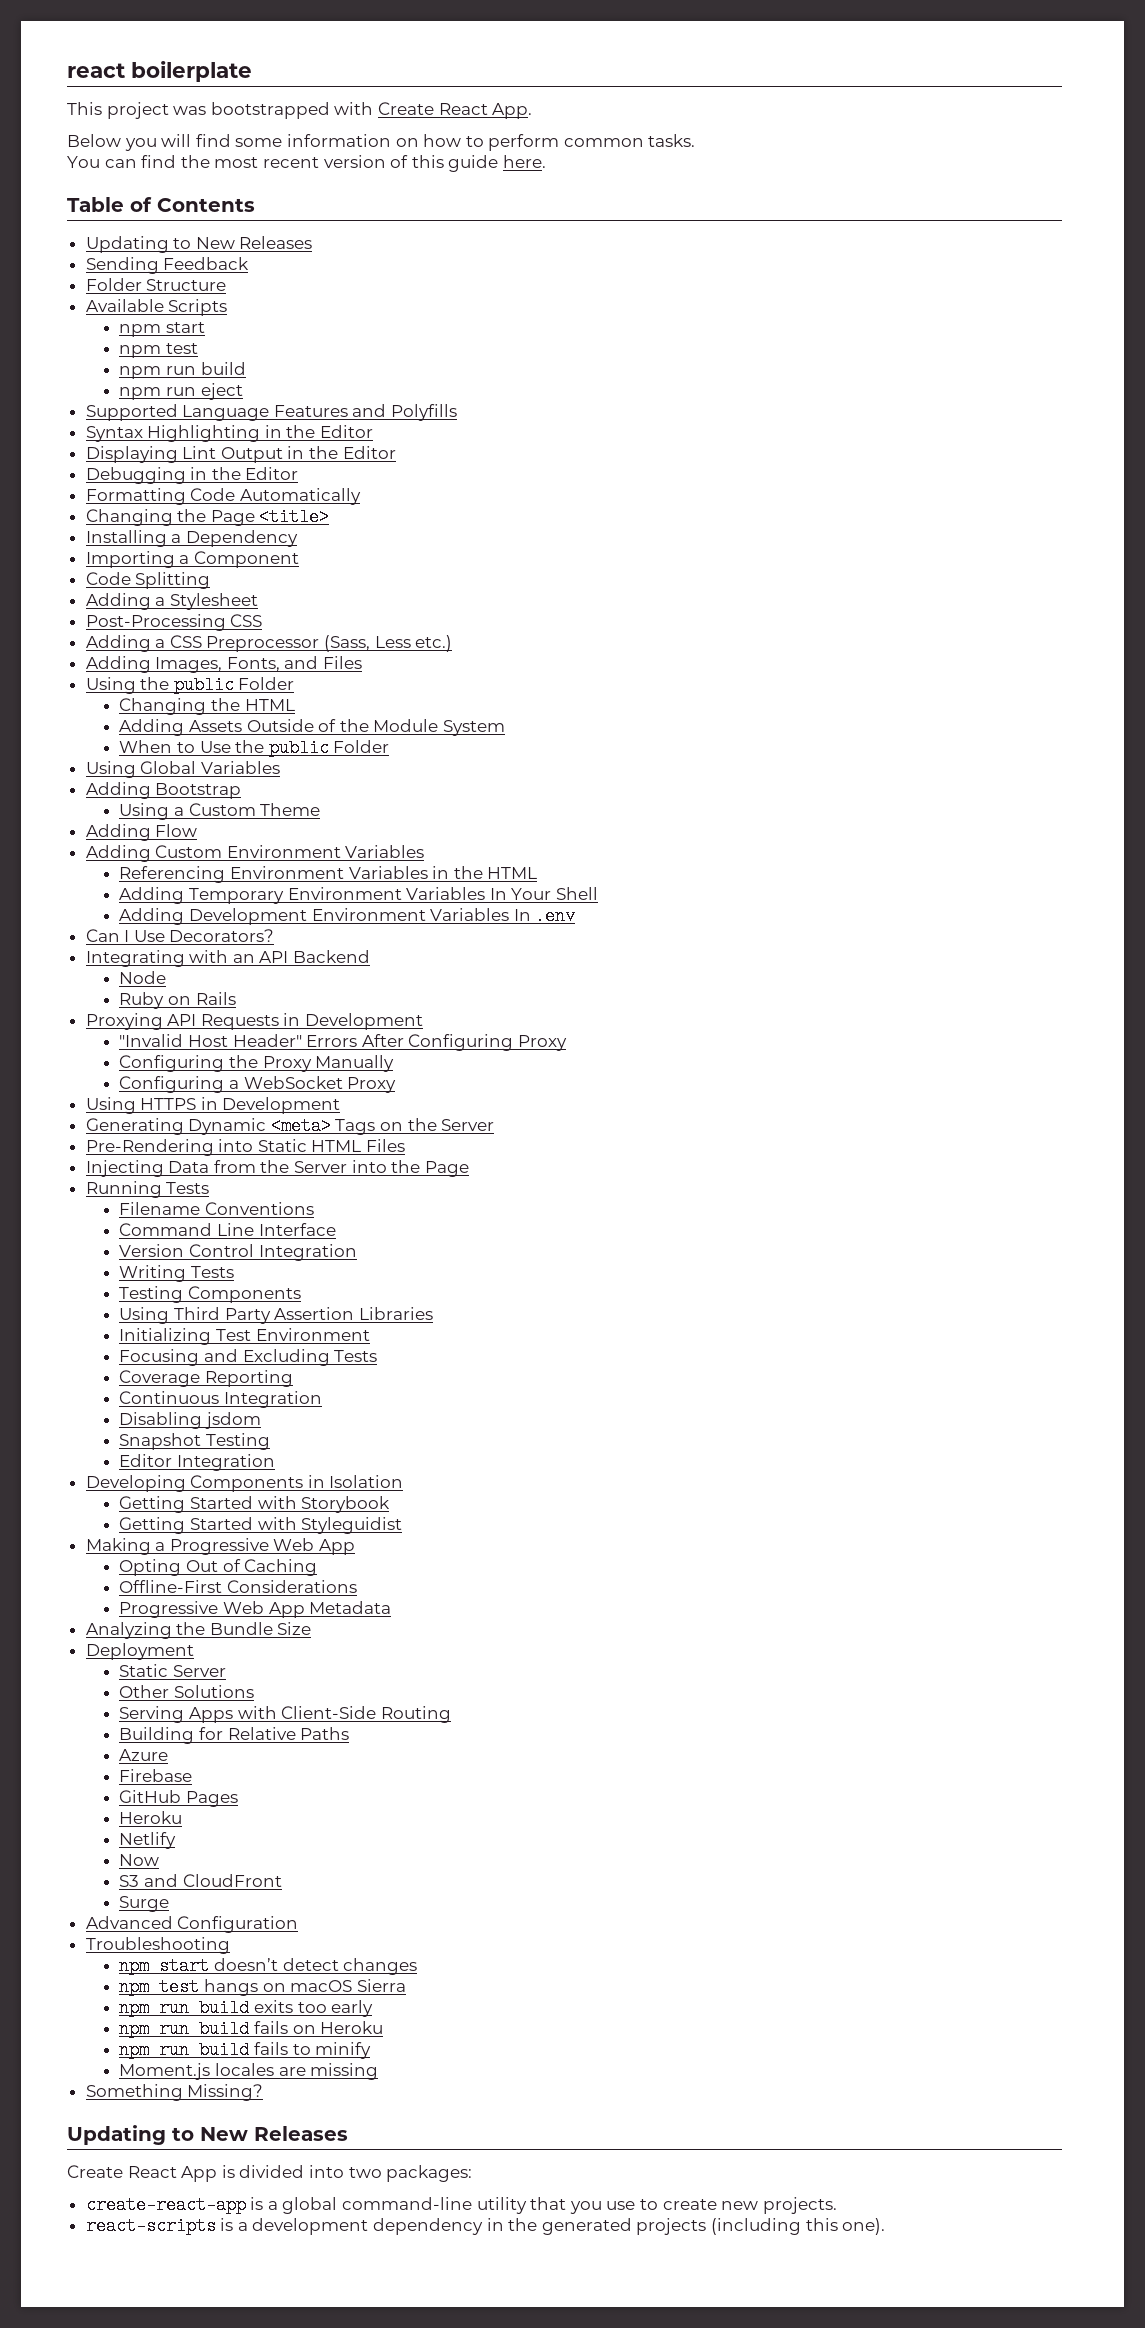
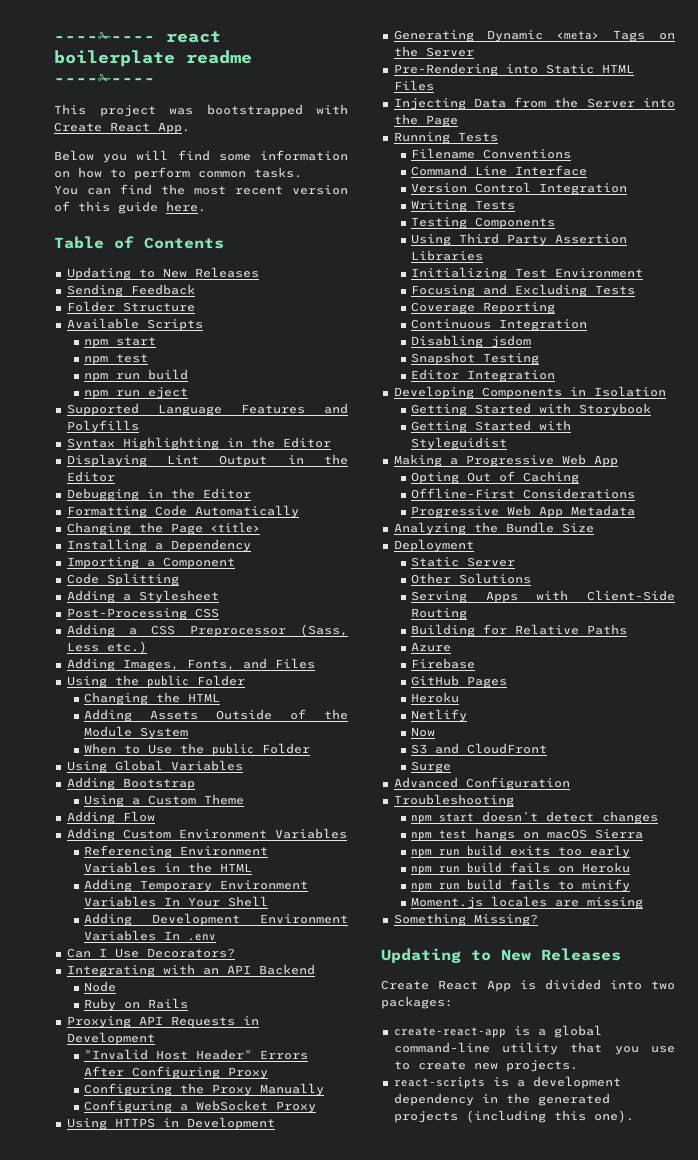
- react boilerplate
+ ----✁---- react boilerplate readme ----✁----

